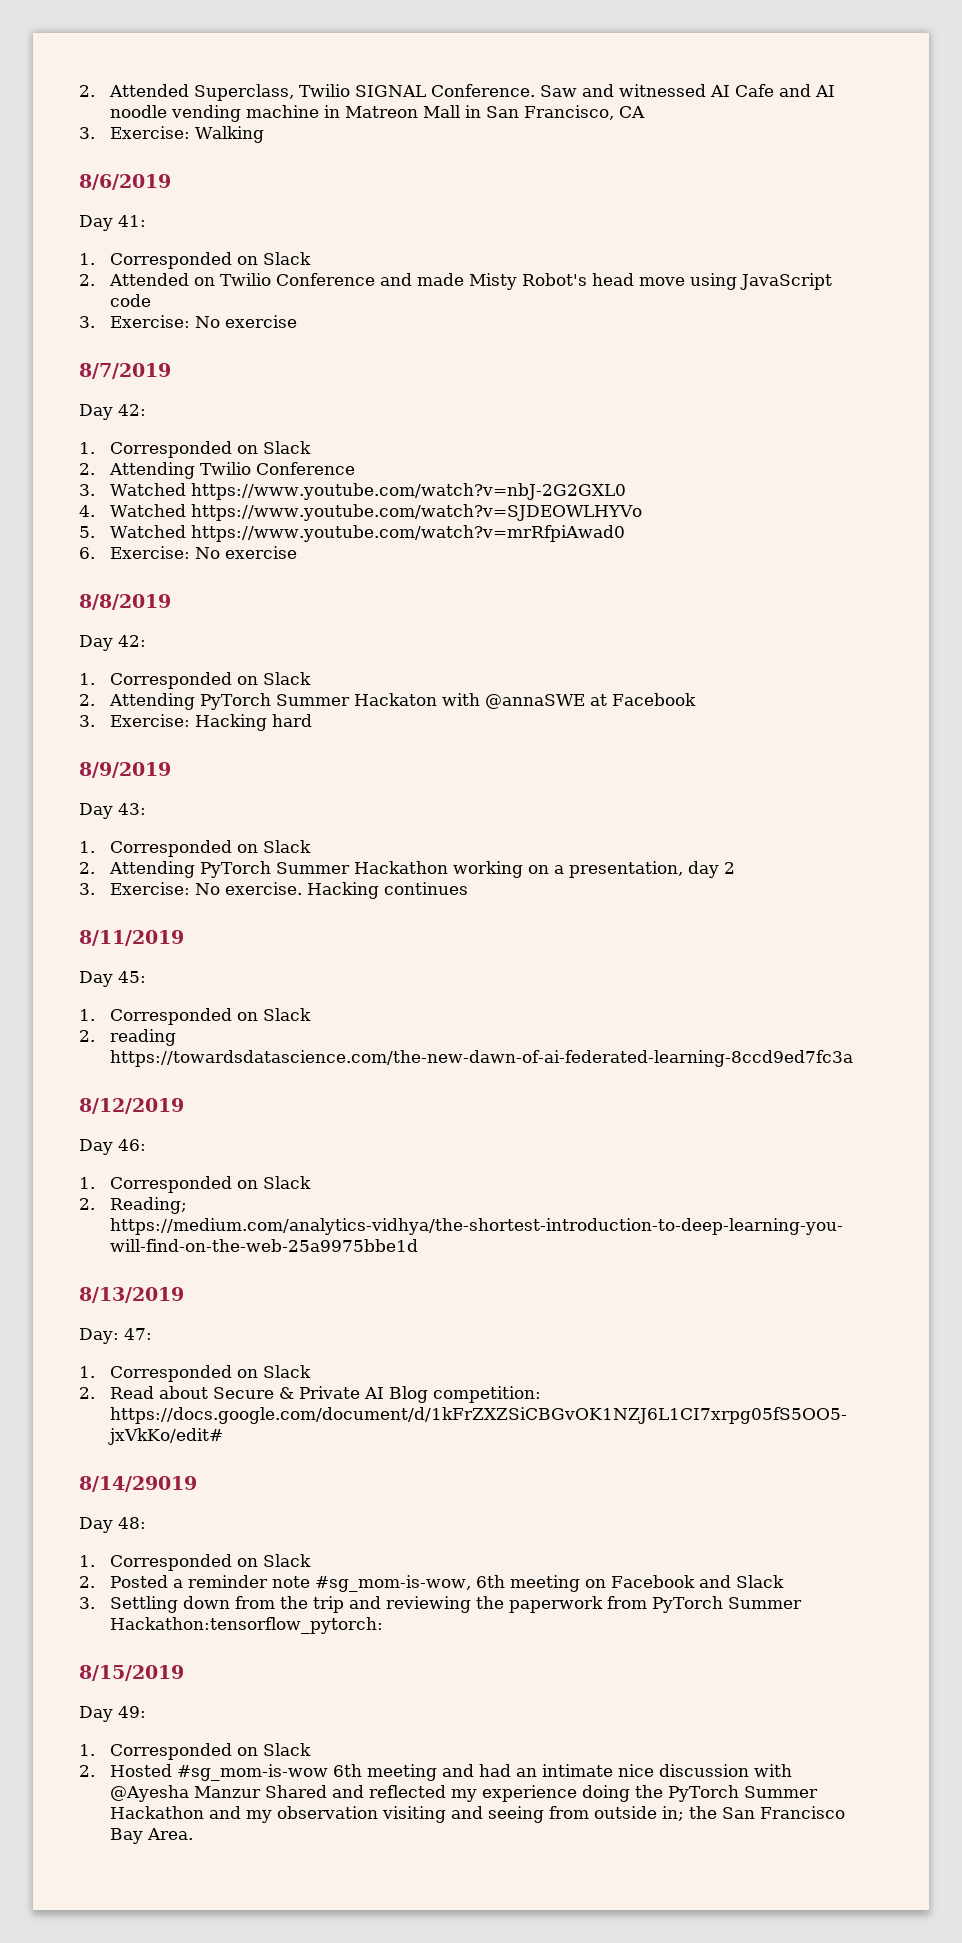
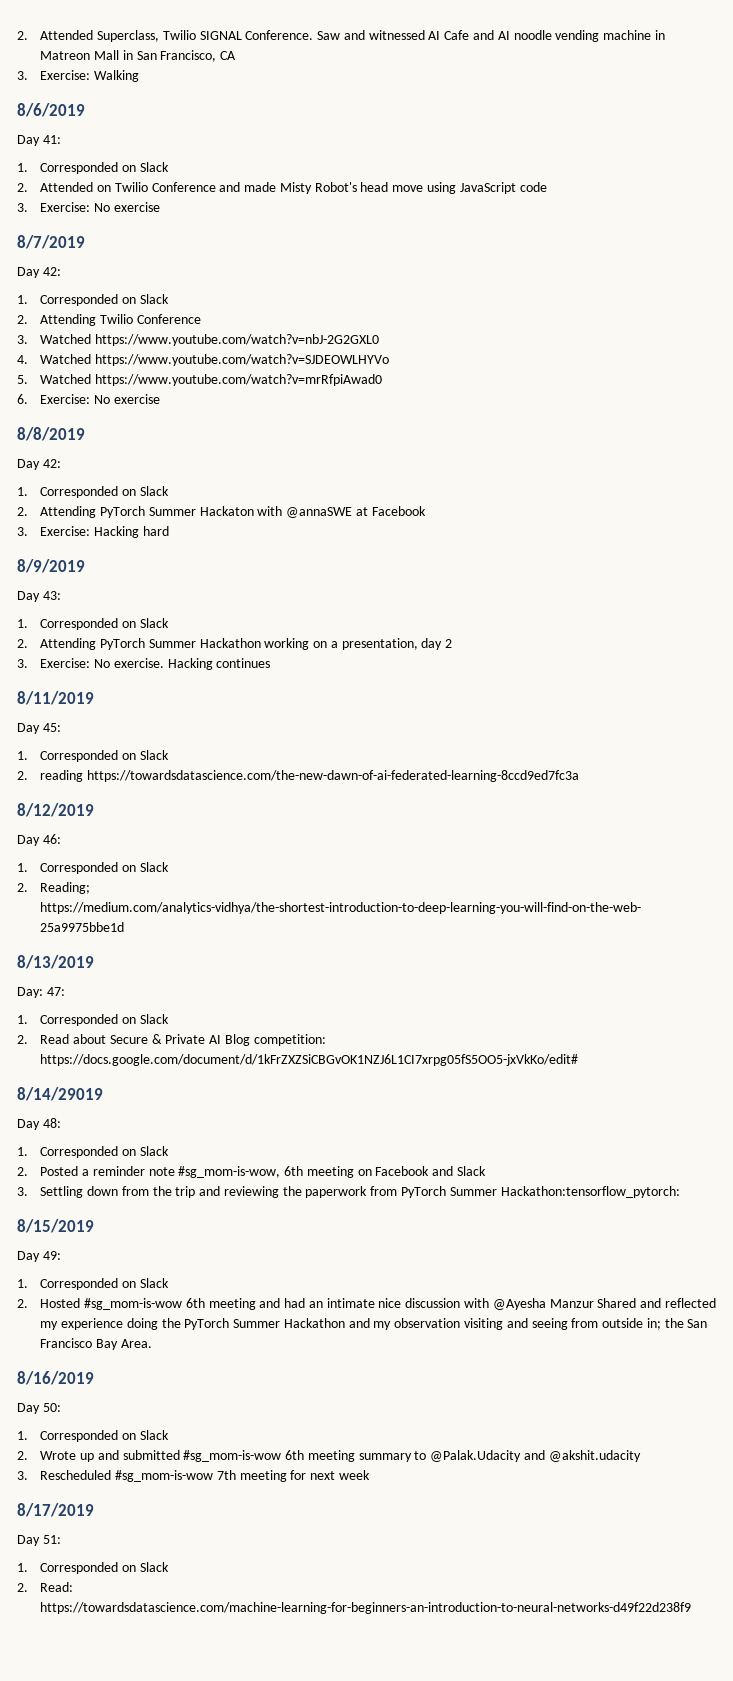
+ 8/16/2019
+ Day 50:
+ 1. Corresponded on Slack
+ 2. Wrote up and submitted #sg_mom-is-wow 6th meeting summary to @Palak.Udacity and @akshit.udacity
+ 3. Rescheduled #sg_mom-is-wow 7th meeting for next week
+ 8/17/2019
+ Day 51:
+ 1. Corresponded on Slack
+ 2. Read: https://towardsdatascience.com/machine-learning-for-beginners-an-introduction-to-neural-networks-d49f22d238f9

